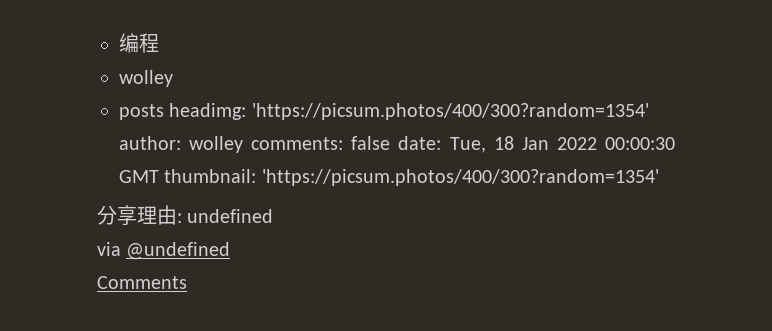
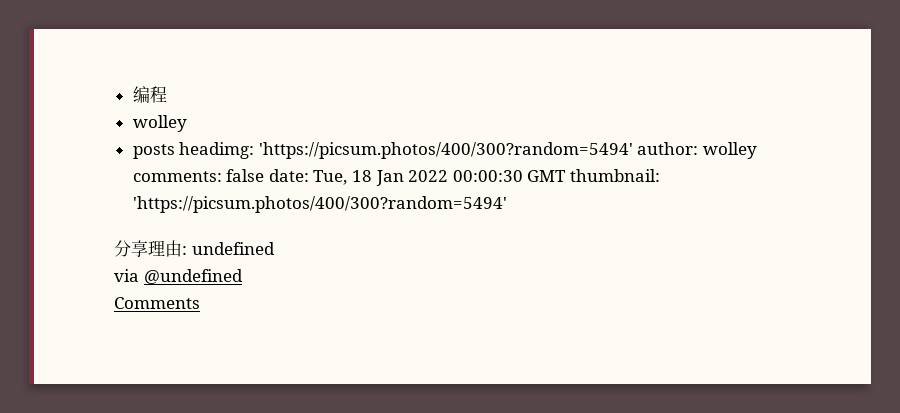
- posts headimg: 'https://picsum.photos/400/300?random=1354' author: wolley comments: false date: Tue, 18 Jan 2022 00:00:30 GMT thumbnail: 'https://picsum.photos/400/300?random=1354'
+ posts headimg: 'https://picsum.photos/400/300?random=5494' author: wolley comments: false date: Tue, 18 Jan 2022 00:00:30 GMT thumbnail: 'https://picsum.photos/400/300?random=5494'

